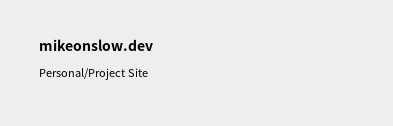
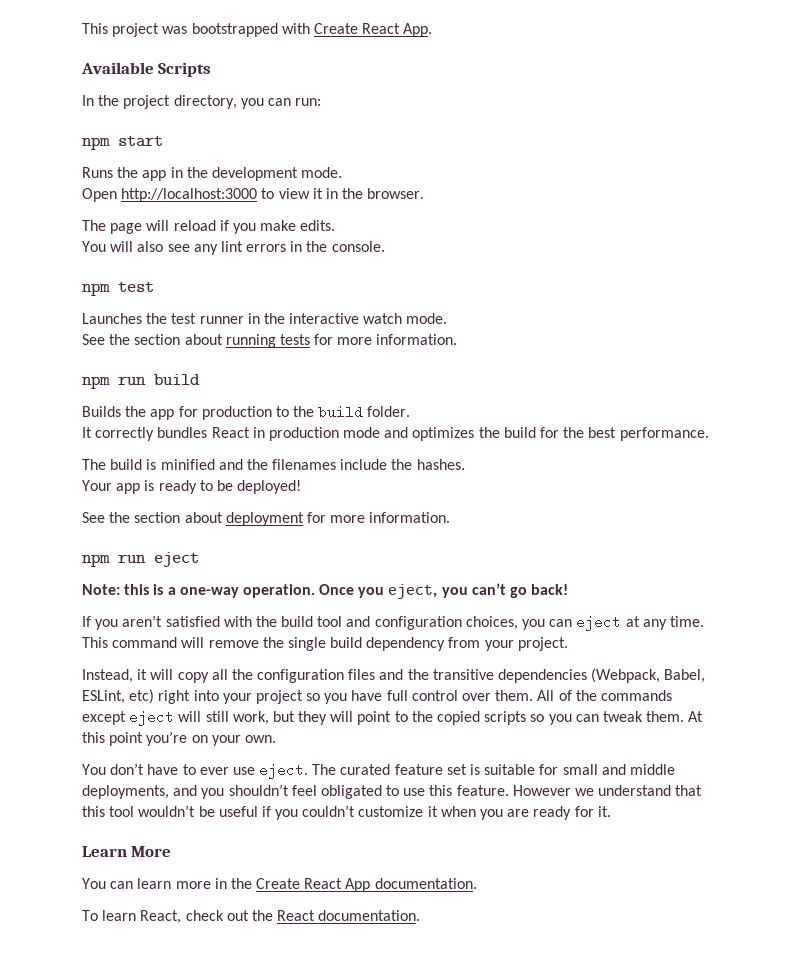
- mikeonslow.dev
- Personal/Project Site
+ This project was bootstrapped with Create React App.
+ Available Scripts
+ In the project directory, you can run:
+ npm start
+ Runs the app in the development mode.
+ Open http://localhost:3000 to view it in the browser.
+ The page will reload if you make edits.
+ You will also see any lint errors in the console.
+ npm test
+ Launches the test runner in the interactive watch mode.
+ See the section about running tests for more information.
+ npm run build
+ Builds the app for production to the build folder.
+ It correctly bundles React in production mode and optimizes the build for the best performance.
+ The build is minified and the filenames include the hashes.
+ Your app is ready to be deployed!
+ See the section about deployment for more information.
+ npm run eject
+ Note: this is a one-way operation. Once you eject, you can’t go back!
+ If you aren’t satisfied with the build tool and configuration choices, you can eject at any time. This command will remove the single build dependency from your project.
+ Instead, it will copy all the configuration files and the transitive dependencies (Webpack, Babel, ESLint, etc) right into your project so you have full control over them. All of the commands except eject will still work, but they will point to the copied scripts so you can tweak them. At this point you’re on your own.
+ You don’t have to ever use eject. The curated feature set is suitable for small and middle deployments, and you shouldn’t feel obligated to use this feature. However we understand that this tool wouldn’t be useful if you couldn’t customize it when you are ready for it.
+ Learn More
+ You can learn more in the Create React App documentation.
+ To learn React, check out the React documentation.

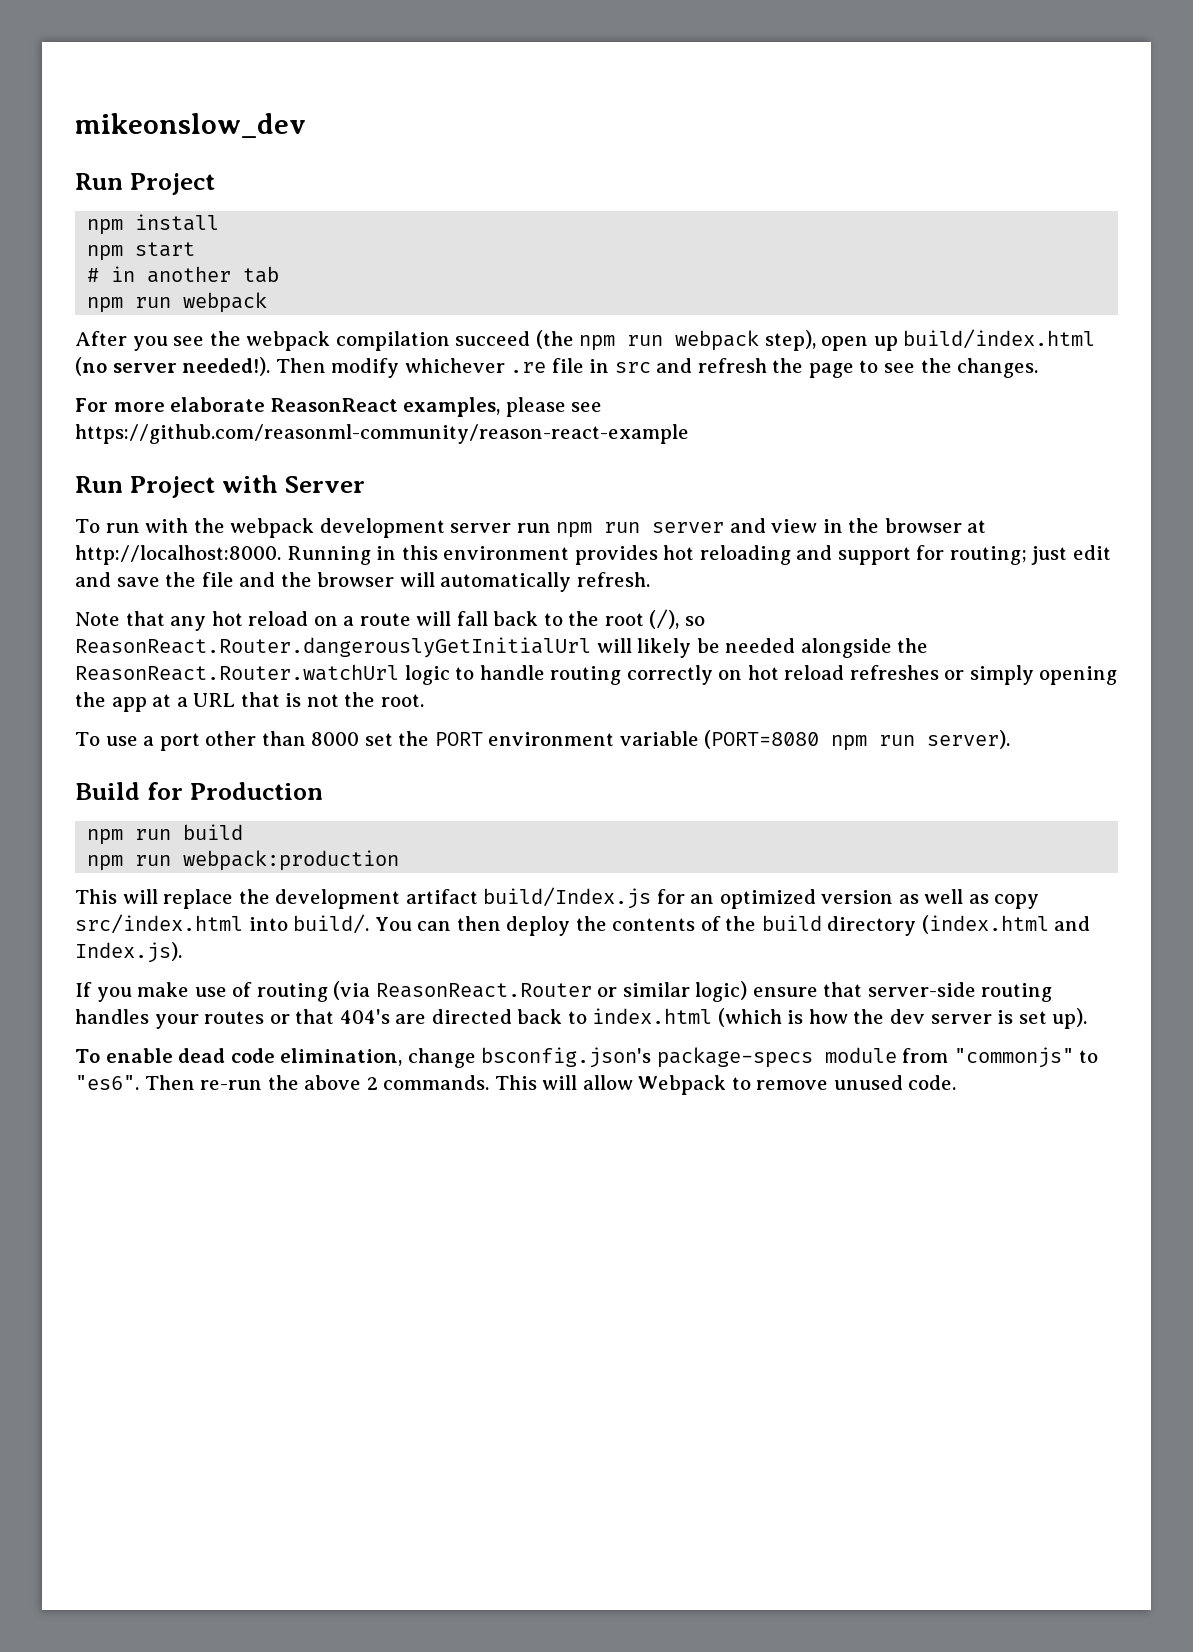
- This project was bootstrapped with Create React App.
- Available Scripts
- In the project directory, you can run:
+ mikeonslow_dev
+ Run Project
+ npm install
  npm start
- Runs the app in the development mode.
- Open http://localhost:3000 to view it in the browser.
- The page will reload if you make edits.
- You will also see any lint errors in the console.
- npm test
- Launches the test runner in the interactive watch mode.
- See the section about running tests for more information.
+ # in another tab
+ npm run webpack
+ After you see the webpack compilation succeed (the npm run webpack step), open up build/index.html (no server needed!). Then modify whichever .re file in src and refresh the page to see the changes.
+ For more elaborate ReasonReact examples, please see https://github.com/reasonml-community/reason-react-example
+ Run Project with Server
+ To run with the webpack development server run npm run server and view in the browser at http://localhost:8000. Running in this environment provides hot reloading and support for routing; just edit and save the file and the browser will automatically refresh.
+ Note that any hot reload on a route will fall back to the root (/), so ReasonReact.Router.dangerouslyGetInitialUrl will likely be needed alongside the ReasonReact.Router.watchUrl logic to handle routing correctly on hot reload refreshes or simply opening the app at a URL that is not the root.
+ To use a port other than 8000 set the PORT environment variable (PORT=8080 npm run server).
+ Build for Production
  npm run build
- Builds the app for production to the build folder.
- It correctly bundles React in production mode and optimizes the build for the best performance.
- The build is minified and the filenames include the hashes.
- Your app is ready to be deployed!
- See the section about deployment for more information.
- npm run eject
- Note: this is a one-way operation. Once you eject, you can’t go back!
- If you aren’t satisfied with the build tool and configuration choices, you can eject at any time. This command will remove the single build dependency from your project.
- Instead, it will copy all the configuration files and the transitive dependencies (Webpack, Babel, ESLint, etc) right into your project so you have full control over them. All of the commands except eject will still work, but they will point to the copied scripts so you can tweak them. At this point you’re on your own.
- You don’t have to ever use eject. The curated feature set is suitable for small and middle deployments, and you shouldn’t feel obligated to use this feature. However we understand that this tool wouldn’t be useful if you couldn’t customize it when you are ready for it.
- Learn More
- You can learn more in the Create React App documentation.
- To learn React, check out the React documentation.
+ npm run webpack:production
+ This will replace the development artifact build/Index.js for an optimized version as well as copy src/index.html into build/. You can then deploy the contents of the build directory (index.html and Index.js).
+ If you make use of routing (via ReasonReact.Router or similar logic) ensure that server-side routing handles your routes or that 404's are directed back to index.html (which is how the dev server is set up).
+ To enable dead code elimination, change bsconfig.json's package-specs module from "commonjs" to "es6". Then re-run the above 2 commands. This will allow Webpack to remove unused code.

